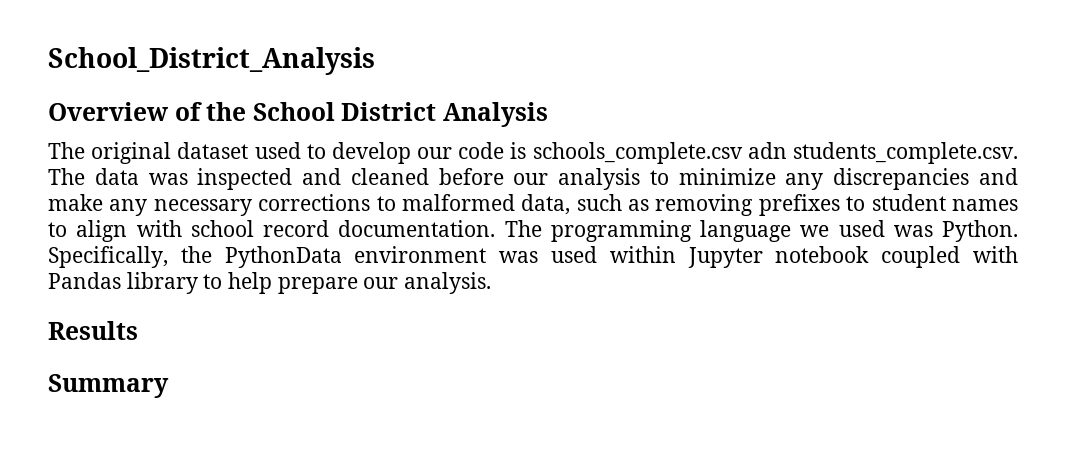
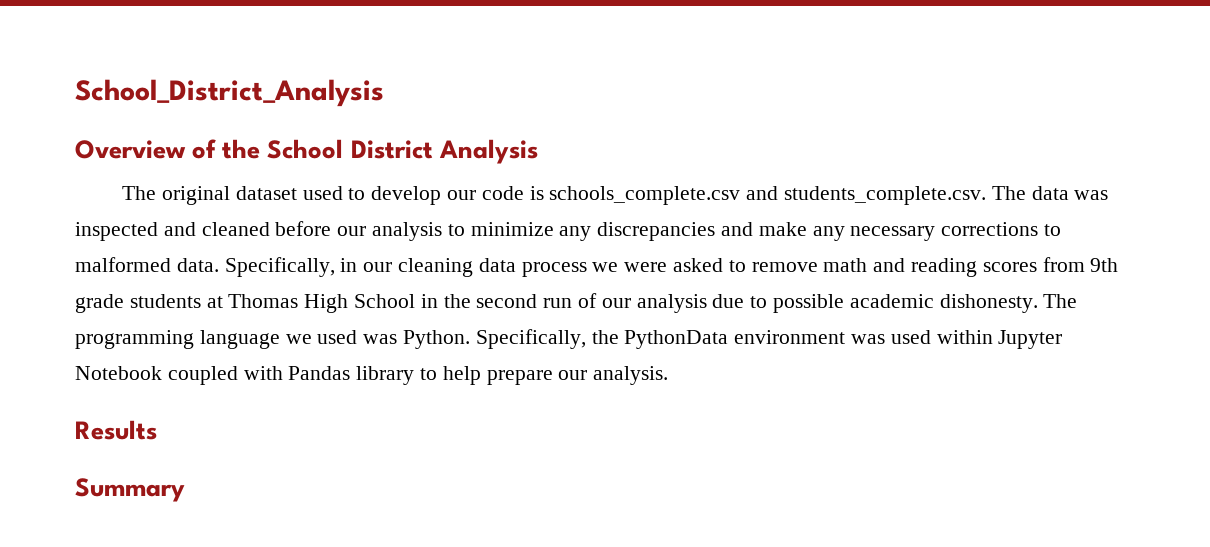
- The original dataset used to develop our code is schools_complete.csv adn students_complete.csv. The data was inspected and cleaned before our analysis to minimize any discrepancies and make any necessary corrections to malformed data, such as removing prefixes to student names to align with school record documentation.
+ The original dataset used to develop our code is schools_complete.csv and students_complete.csv. The data was inspected and cleaned before our analysis to minimize any discrepancies and make any necessary corrections to malformed data. Specifically, in our cleaning data process we were asked to remove math and reading scores from 9th grade students at Thomas High School in the second run of our analysis due to possible academic dishonesty.
- Specifically, the PythonData environment was used within Jupyter notebook coupled with Pandas library to help prepare our analysis.
+ Specifically, the PythonData environment was used within Jupyter Notebook coupled with Pandas library to help prepare our analysis.

